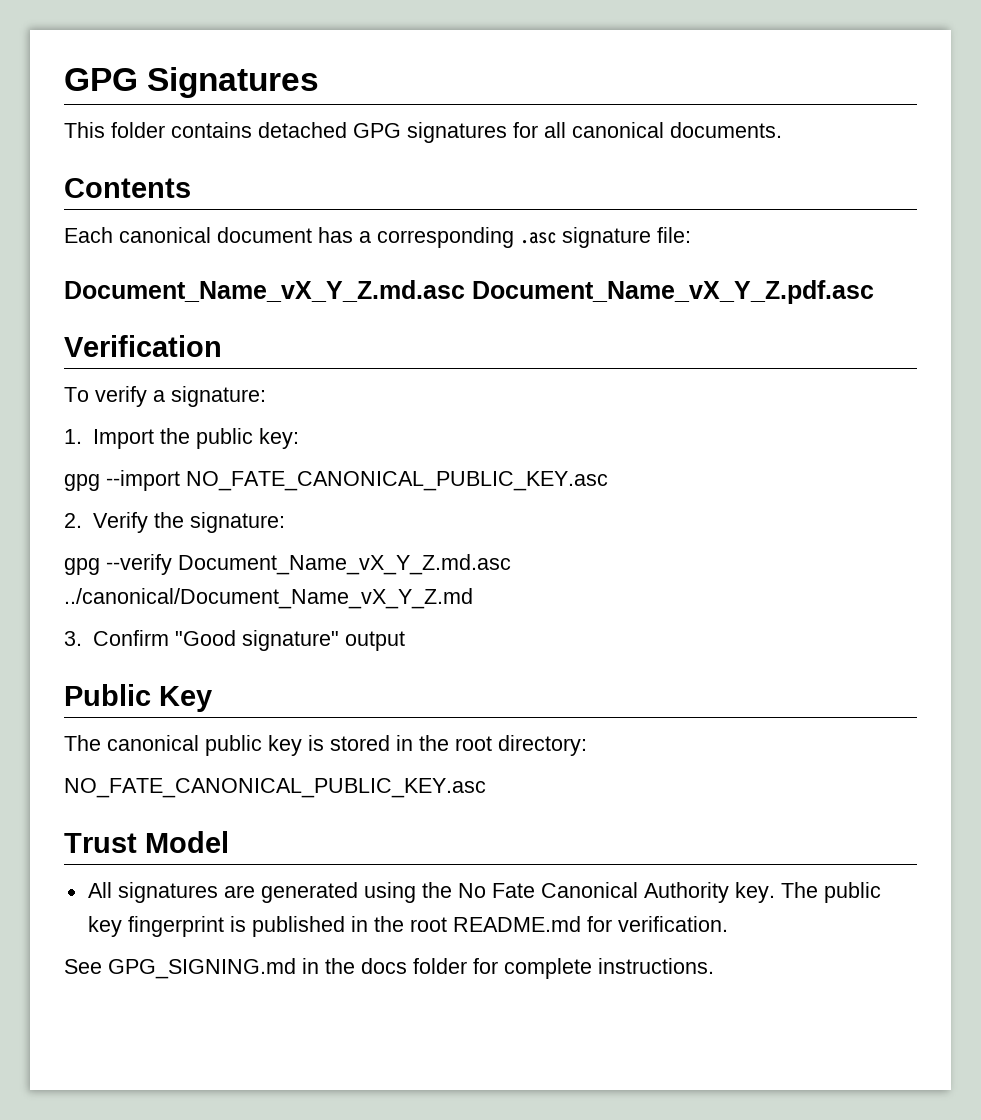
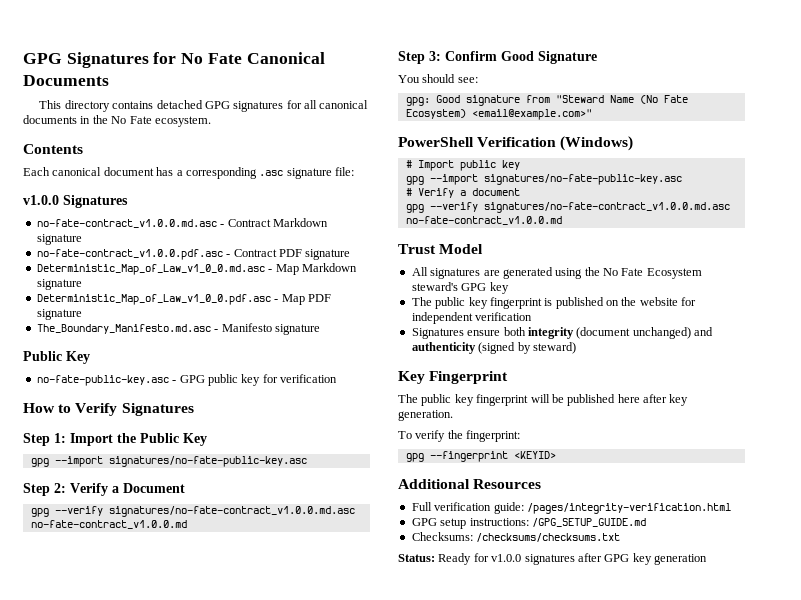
- GPG Signatures
+ GPG Signatures for No Fate Canonical Documents
- This folder contains detached GPG signatures for all canonical documents.
+ This directory contains detached GPG signatures for all canonical documents in the No Fate ecosystem.
- Document_Name_vX_Y_Z.md.asc Document_Name_vX_Y_Z.pdf.asc
- Verification
- To verify a signature:
- 1. Import the public key:
- gpg --import NO_FATE_CANONICAL_PUBLIC_KEY.asc
- 2. Verify the signature:
- gpg --verify Document_Name_vX_Y_Z.md.asc ../canonical/Document_Name_vX_Y_Z.md
- 3. Confirm "Good signature" output
+ v1.0.0 Signatures
+ no-fate-contract_v1.0.0.md.asc - Contract Markdown signature
+ no-fate-contract_v1.0.0.pdf.asc - Contract PDF signature
+ Deterministic_Map_of_Law_v1_0_0.md.asc - Map Markdown signature
+ Deterministic_Map_of_Law_v1_0_0.pdf.asc - Map PDF signature
+ The_Boundary_Manifesto.md.asc - Manifesto signature
  Public Key
- The canonical public key is stored in the root directory:
- NO_FATE_CANONICAL_PUBLIC_KEY.asc
+ no-fate-public-key.asc - GPG public key for verification
+ How to Verify Signatures
+ Step 1: Import the Public Key
+ gpg --import signatures/no-fate-public-key.asc
+ Step 2: Verify a Document
+ gpg --verify signatures/no-fate-contract_v1.0.0.md.asc no-fate-contract_v1.0.0.md
+ Step 3: Confirm Good Signature
+ You should see:
+ gpg: Good signature from "Steward Name (No Fate Ecosystem) <email@example.com>"
+ PowerShell Verification (Windows)
+ # Import public key
+ gpg --import signatures/no-fate-public-key.asc
+ # Verify a document
+ gpg --verify signatures/no-fate-contract_v1.0.0.md.asc no-fate-contract_v1.0.0.md
- All signatures are generated using the No Fate Canonical Authority key. The public key fingerprint is published in the root README.md for verification.
- See GPG_SIGNING.md in the docs folder for complete instructions.
+ All signatures are generated using the No Fate Ecosystem steward's GPG key
+ The public key fingerprint is published on the website for independent verification
+ Signatures ensure both integrity (document unchanged) and authenticity (signed by steward)
+ Key Fingerprint
+ The public key fingerprint will be published here after key generation.
+ To verify the fingerprint:
+ gpg --fingerprint <KEYID>
+ Additional Resources
+ Full verification guide: /pages/integrity-verification.html
+ GPG setup instructions: /GPG_SETUP_GUIDE.md
+ Checksums: /checksums/checksums.txt
+ Status: Ready for v1.0.0 signatures after GPG key generation

